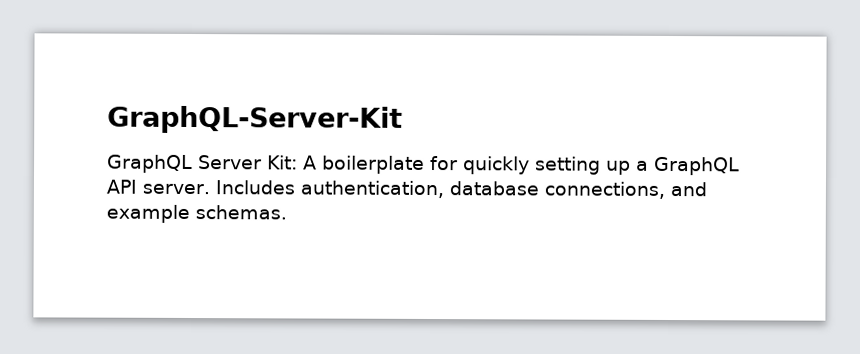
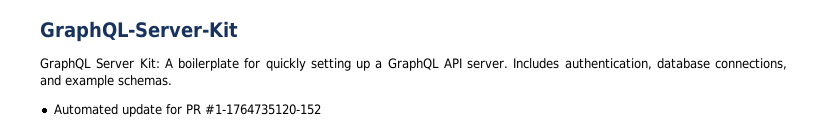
+ Automated update for PR #1-1764735120-152

